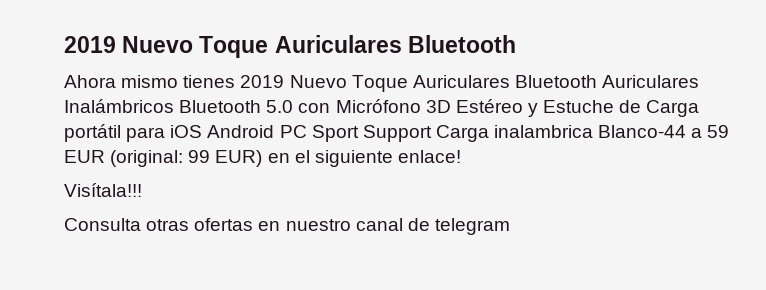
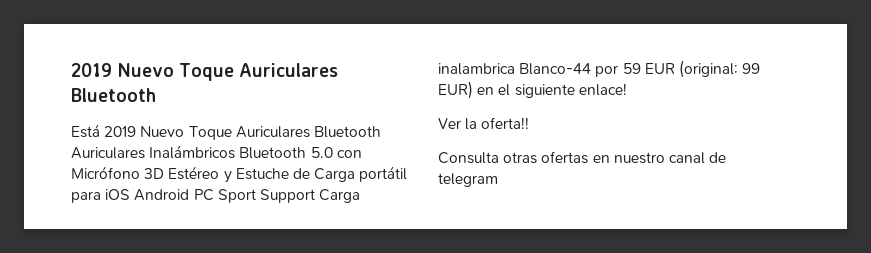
- Ahora mismo tienes 2019 Nuevo Toque Auriculares Bluetooth Auriculares Inalámbricos Bluetooth 5.0 con Micrófono 3D Estéreo y Estuche de Carga portátil para iOS Android PC Sport Support Carga inalambrica Blanco-44 a 59 EUR (original: 99 EUR) en el siguiente enlace!
+ Está 2019 Nuevo Toque Auriculares Bluetooth Auriculares Inalámbricos Bluetooth 5.0 con Micrófono 3D Estéreo y Estuche de Carga portátil para iOS Android PC Sport Support Carga inalambrica Blanco-44 por 59 EUR (original: 99 EUR) en el siguiente enlace!
- Visítala!!!
+ Ver la oferta!!

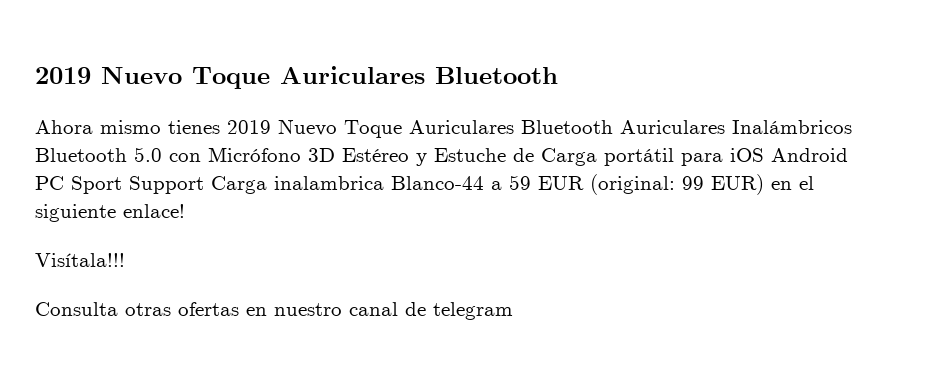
- Está 2019 Nuevo Toque Auriculares Bluetooth Auriculares Inalámbricos Bluetooth 5.0 con Micrófono 3D Estéreo y Estuche de Carga portátil para iOS Android PC Sport Support Carga inalambrica Blanco-44 por 59 EUR (original: 99 EUR) en el siguiente enlace!
+ Ahora mismo tienes 2019 Nuevo Toque Auriculares Bluetooth Auriculares Inalámbricos Bluetooth 5.0 con Micrófono 3D Estéreo y Estuche de Carga portátil para iOS Android PC Sport Support Carga inalambrica Blanco-44 a 59 EUR (original: 99 EUR) en el siguiente enlace!
- Ver la oferta!!
+ Visítala!!!

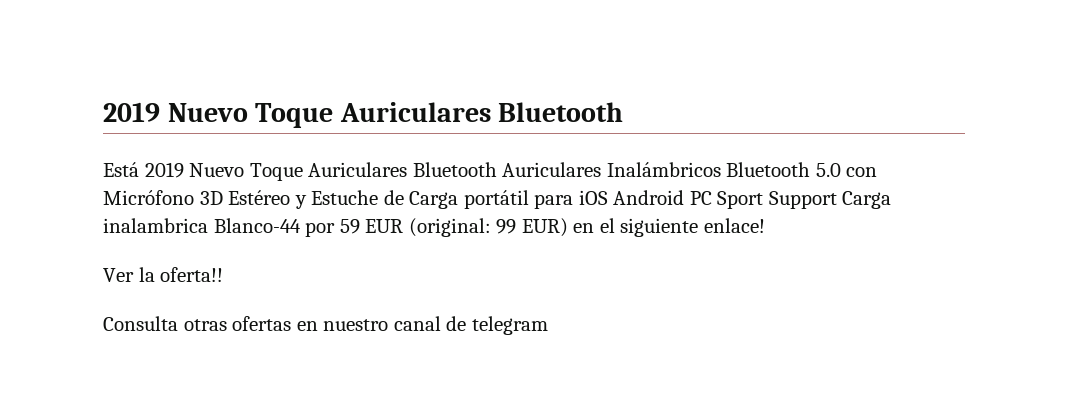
- Ahora mismo tienes 2019 Nuevo Toque Auriculares Bluetooth Auriculares Inalámbricos Bluetooth 5.0 con Micrófono 3D Estéreo y Estuche de Carga portátil para iOS Android PC Sport Support Carga inalambrica Blanco-44 a 59 EUR (original: 99 EUR) en el siguiente enlace!
+ Está 2019 Nuevo Toque Auriculares Bluetooth Auriculares Inalámbricos Bluetooth 5.0 con Micrófono 3D Estéreo y Estuche de Carga portátil para iOS Android PC Sport Support Carga inalambrica Blanco-44 por 59 EUR (original: 99 EUR) en el siguiente enlace!
- Visítala!!!
+ Ver la oferta!!

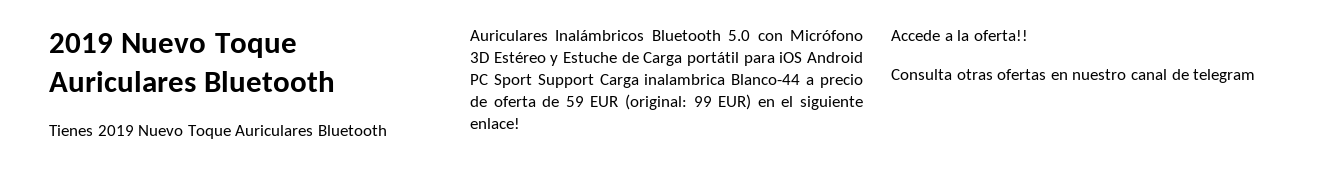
- Está 2019 Nuevo Toque Auriculares Bluetooth Auriculares Inalámbricos Bluetooth 5.0 con Micrófono 3D Estéreo y Estuche de Carga portátil para iOS Android PC Sport Support Carga inalambrica Blanco-44 por 59 EUR (original: 99 EUR) en el siguiente enlace!
+ Tienes 2019 Nuevo Toque Auriculares Bluetooth Auriculares Inalámbricos Bluetooth 5.0 con Micrófono 3D Estéreo y Estuche de Carga portátil para iOS Android PC Sport Support Carga inalambrica Blanco-44 a precio de oferta de 59 EUR (original: 99 EUR) en el siguiente enlace!
- Ver la oferta!!
+ Accede a la oferta!!

